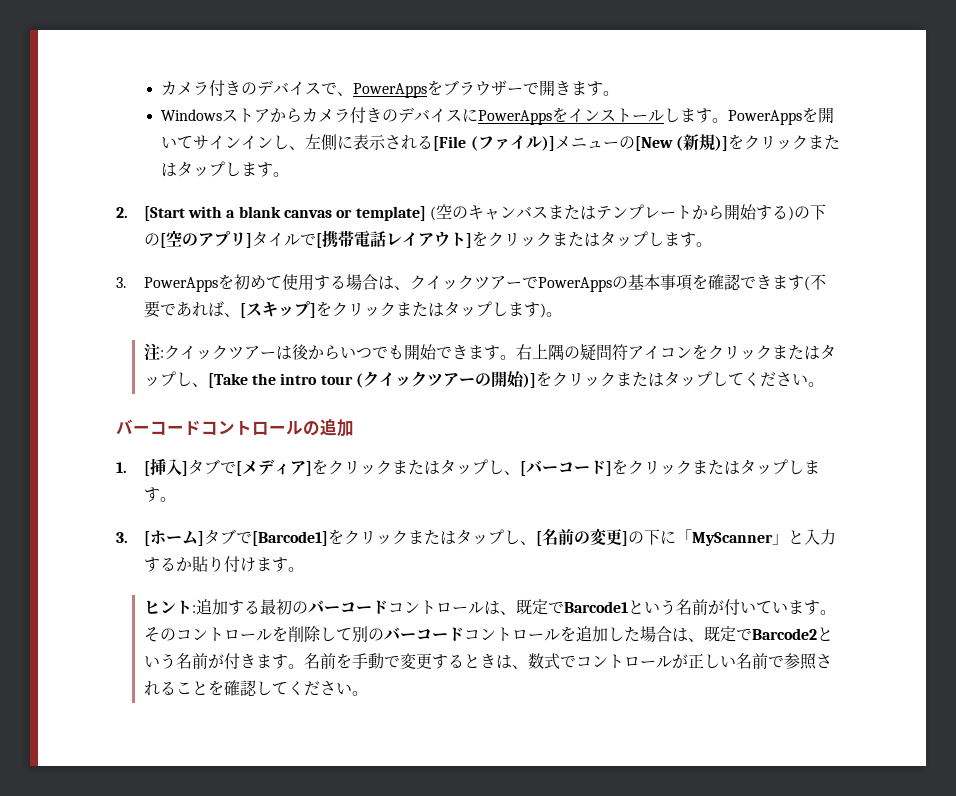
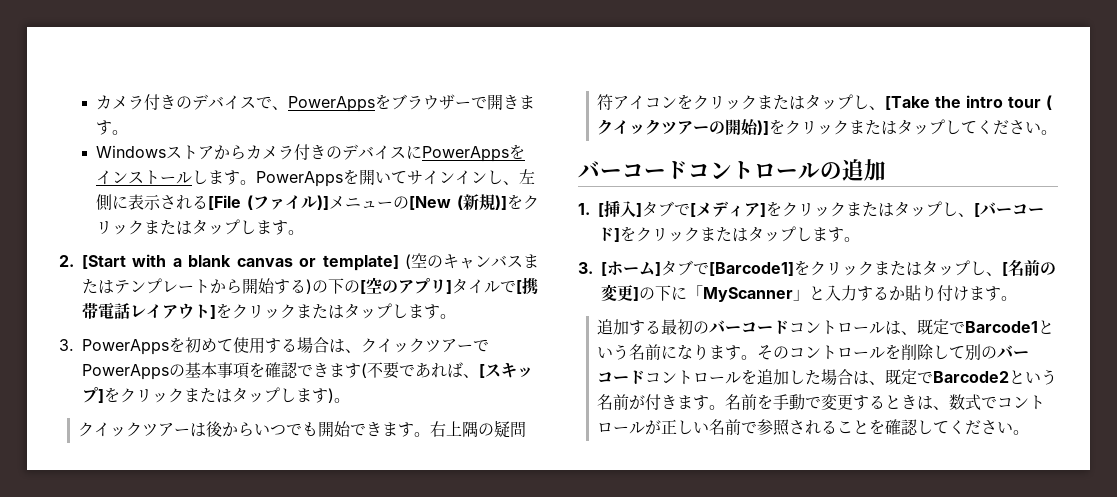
- 注:クイックツアーは後からいつでも開始できます。
+ クイックツアーは後からいつでも開始できます。
- ヒント:追加する最初のバーコードコントロールは、既定でBarcode1という名前が付いています。
+ 追加する最初のバーコードコントロールは、既定でBarcode1という名前になります。

